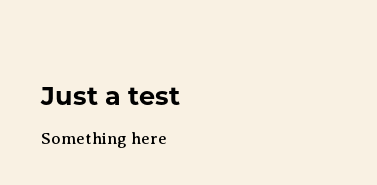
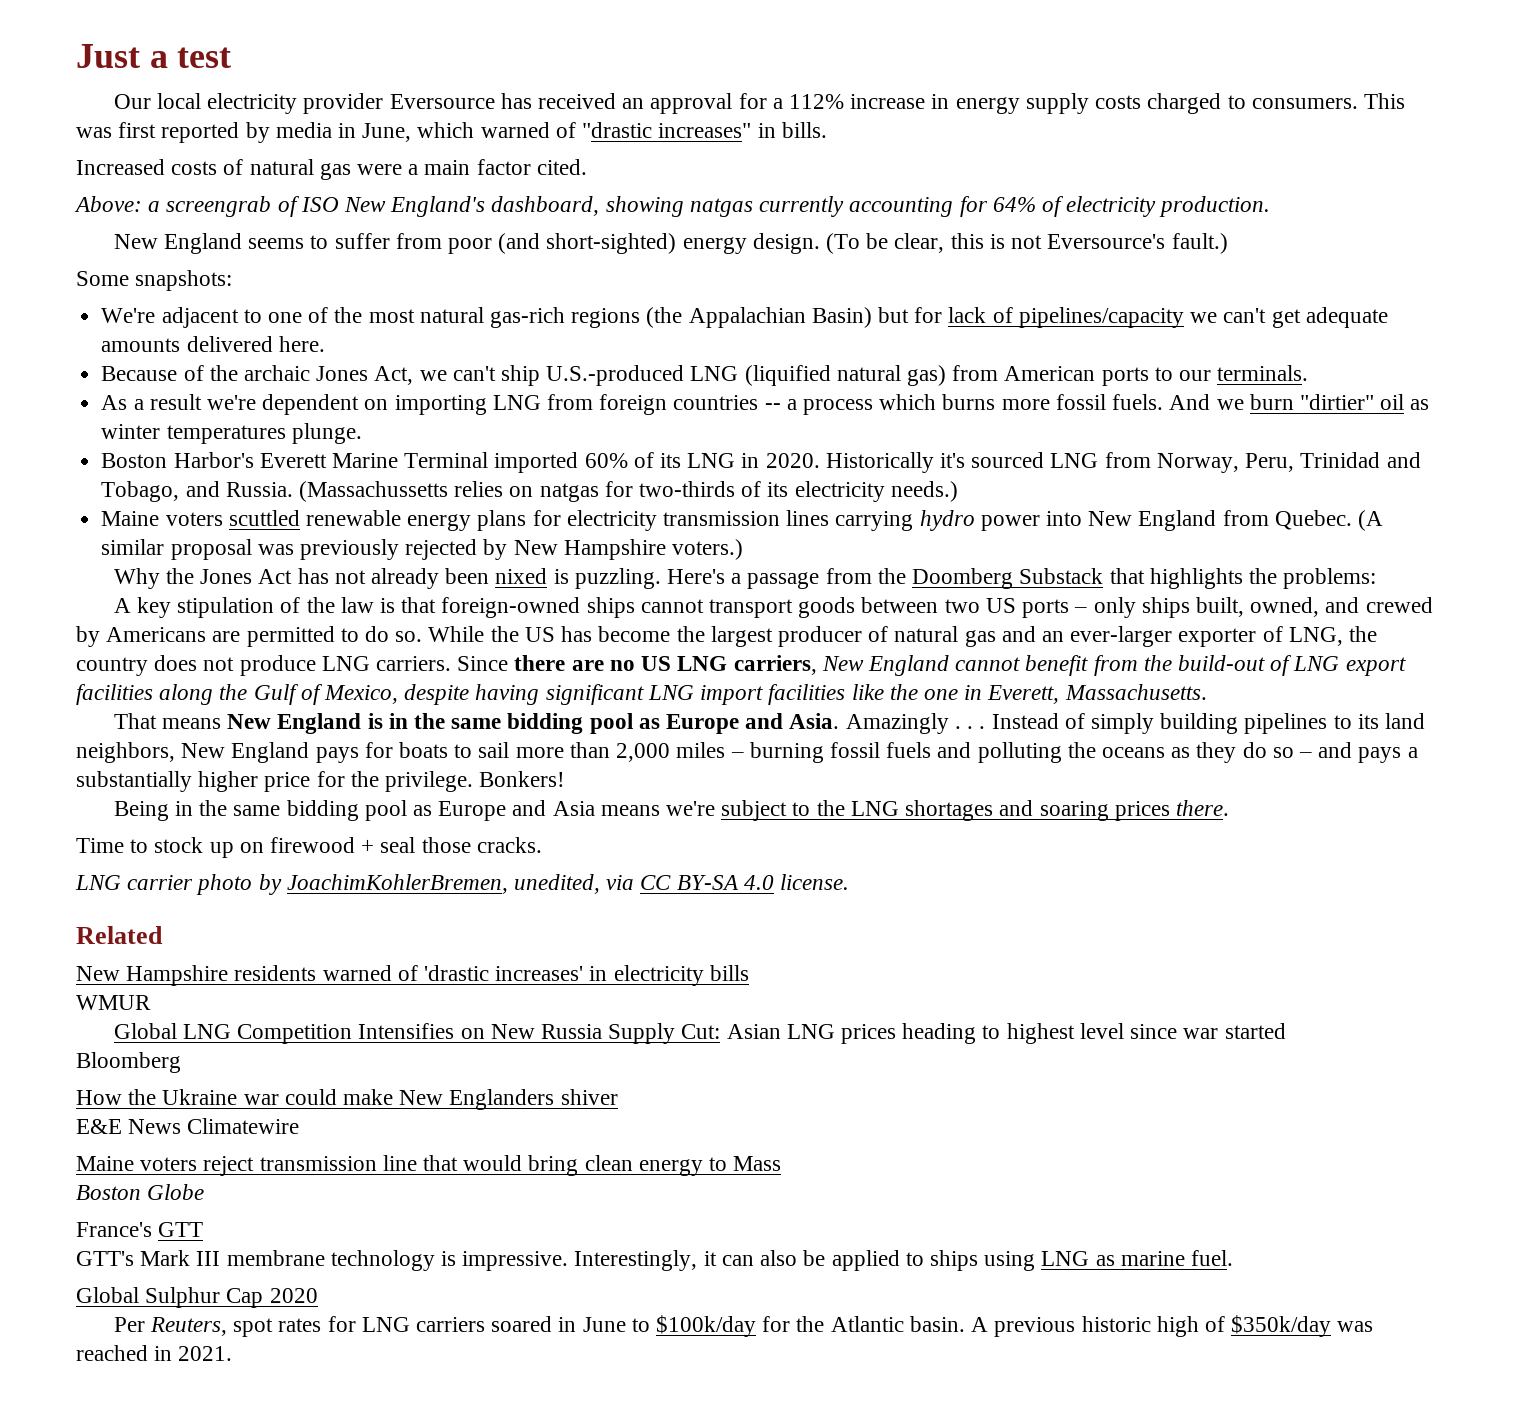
- Something here
+ Our local electricity provider Eversource has received an approval for a 112% increase in energy supply costs charged to consumers. This was first reported by media in June, which warned of "drastic increases" in bills.
+ Increased costs of natural gas were a main factor cited.
+ Above: a screengrab of ISO New England's dashboard, showing natgas currently accounting for 64% of electricity production.
+ New England seems to suffer from poor (and short-sighted) energy design. (To be clear, this is not Eversource's fault.)
+ Some snapshots:
+ We're adjacent to one of the most natural gas-rich regions (the Appalachian Basin) but for lack of pipelines/capacity we can't get adequate amounts delivered here.
+ Because of the archaic Jones Act, we can't ship U.S.-produced LNG (liquified natural gas) from American ports to our terminals.
+ As a result we're dependent on importing LNG from foreign countries -- a process which burns more fossil fuels. And we burn "dirtier" oil as winter temperatures plunge.
+ Boston Harbor's Everett Marine Terminal imported 60% of its LNG in 2020. Historically it's sourced LNG from Norway, Peru, Trinidad and Tobago, and Russia. (Massachussetts relies on natgas for two-thirds of its electricity needs.)
+ Maine voters scuttled renewable energy plans for electricity transmission lines carrying hydro power into New England from Quebec. (A similar proposal was previously rejected by New Hampshire voters.)
+ Why the Jones Act has not already been nixed is puzzling. Here's a passage from the Doomberg Substack that highlights the problems:
+ A key stipulation of the law is that foreign-owned ships cannot transport goods between two US ports – only ships built, owned, and crewed by Americans are permitted to do so. While the US has become the largest producer of natural gas and an ever-larger exporter of LNG, the country does not produce LNG carriers. Since there are no US LNG carriers, New England cannot benefit from the build-out of LNG export facilities along the Gulf of Mexico, despite having significant LNG import facilities like the one in Everett, Massachusetts.
+ That means New England is in the same bidding pool as Europe and Asia. Amazingly . . . Instead of simply building pipelines to its land neighbors, New England pays for boats to sail more than 2,000 miles – burning fossil fuels and polluting the oceans as they do so – and pays a substantially higher price for the privilege. Bonkers!
+ Being in the same bidding pool as Europe and Asia means we're subject to the LNG shortages and soaring prices there.
+ Time to stock up on firewood + seal those cracks.
+ LNG carrier photo by JoachimKohlerBremen, unedited, via CC BY-SA 4.0 license.
+ Related
+ New Hampshire residents warned of 'drastic increases' in electricity bills
+ WMUR
+ Global LNG Competition Intensifies on New Russia Supply Cut: Asian LNG prices heading to highest level since war started
+ Bloomberg
+ How the Ukraine war could make New Englanders shiver
+ E&E News Climatewire
+ Maine voters reject transmission line that would bring clean energy to Mass
+ Boston Globe
+ France's GTT
+ GTT's Mark III membrane technology is impressive. Interestingly, it can also be applied to ships using LNG as marine fuel.
+ Global Sulphur Cap 2020
+ Per Reuters, spot rates for LNG carriers soared in June to $100k/day for the Atlantic basin. A previous historic high of $350k/day was reached in 2021.

